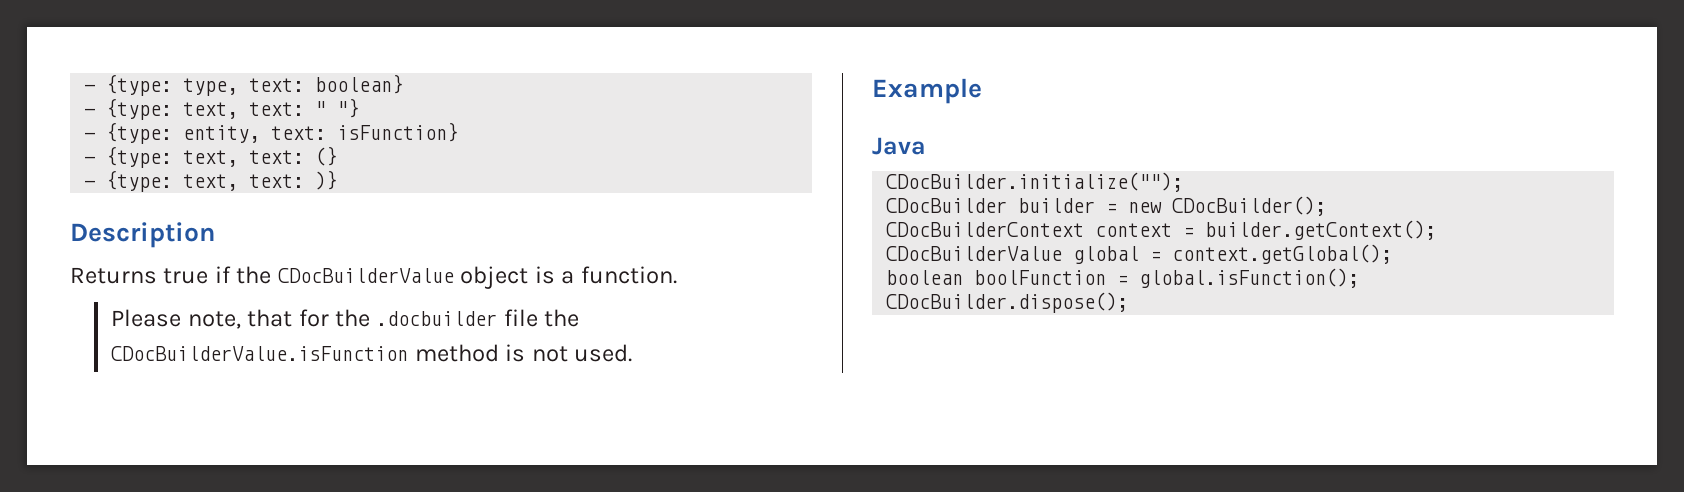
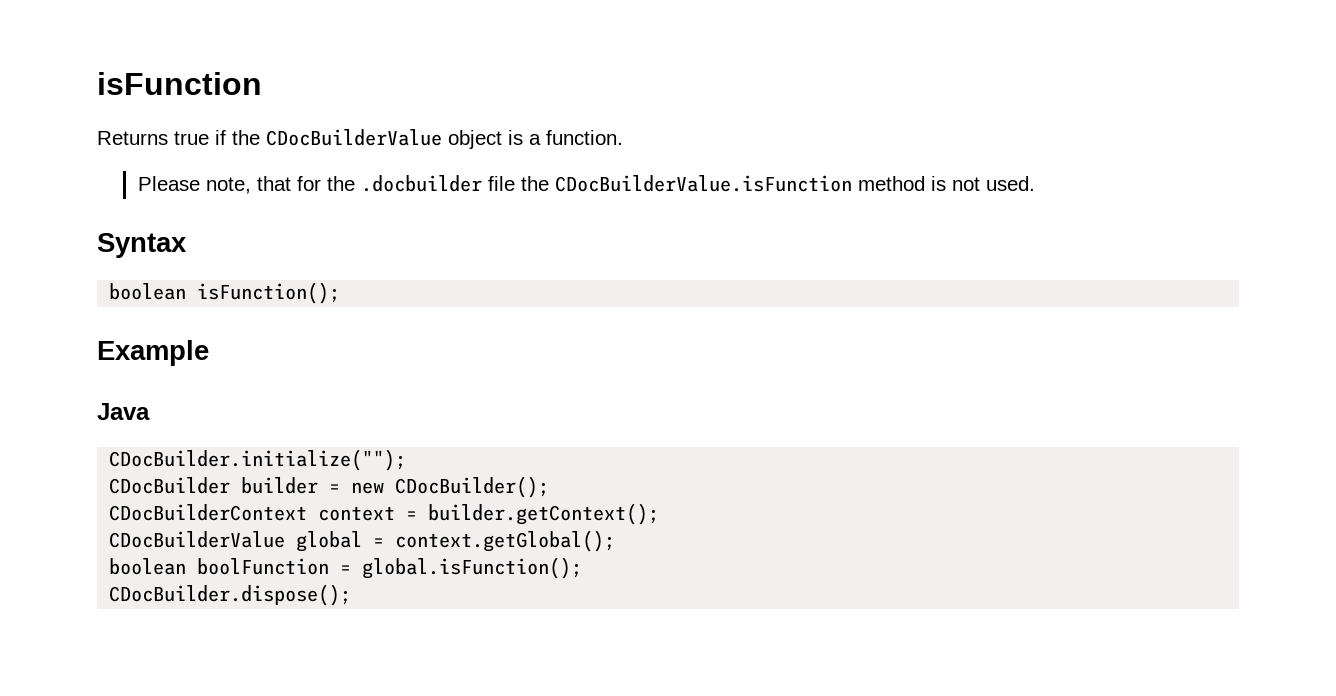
- - {type: type, text: boolean}
- - {type: text, text: " "}
- - {type: entity, text: isFunction}
- - {type: text, text: (}
- - {type: text, text: )}
- Description
+ isFunction
+ Syntax
+ boolean isFunction();

